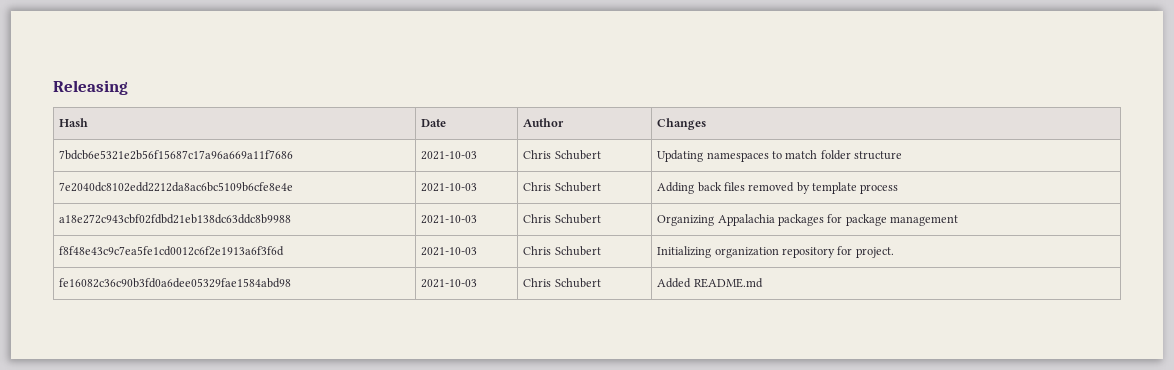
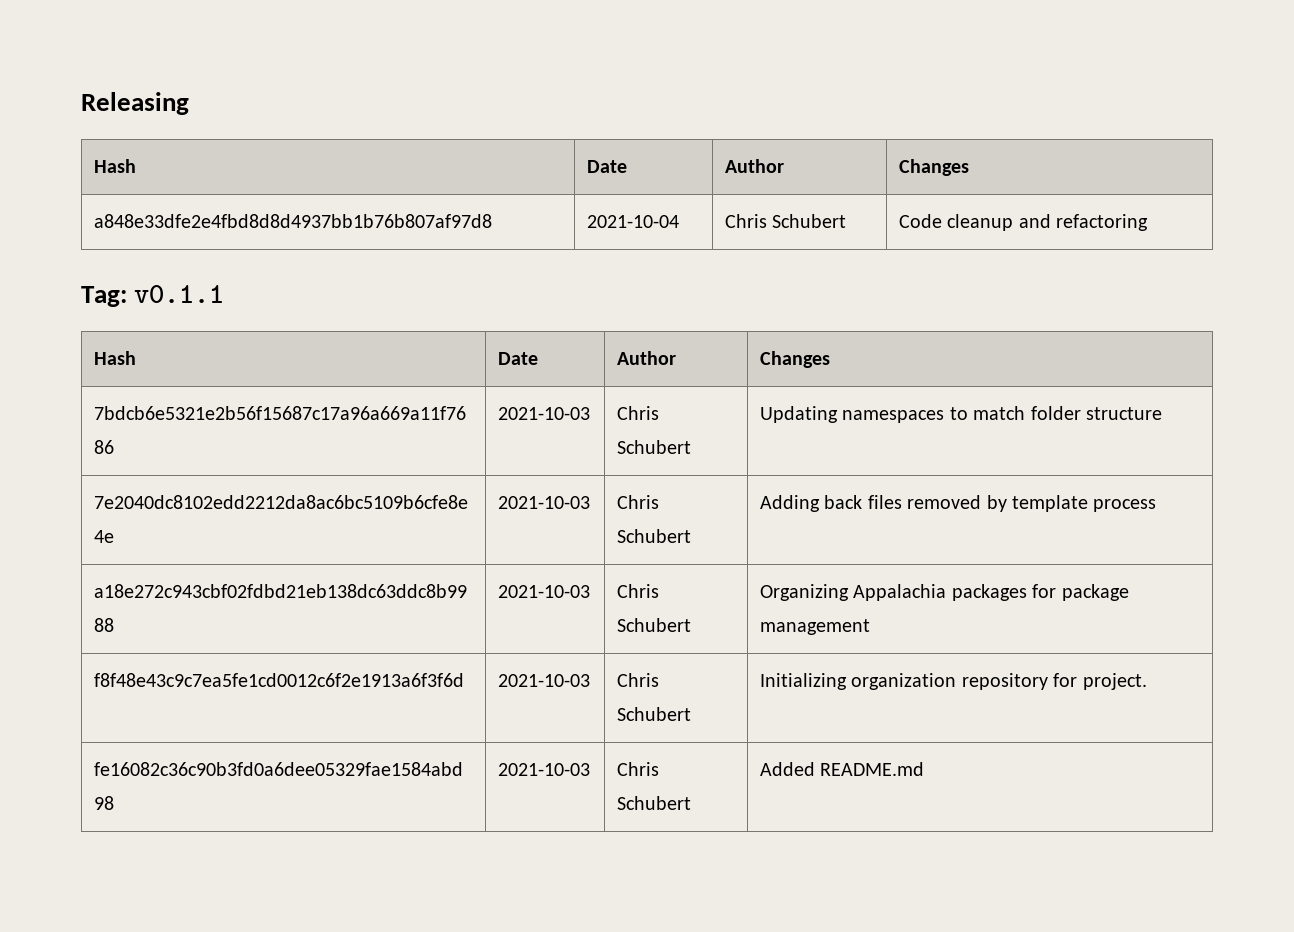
+ a848e33dfe2e4fbd8d8d4937bb1b76b807af97d8 | 2021-10-04 | Chris Schubert | Code cleanup and refactoring
+ Tag: v0.1.1
+ Hash | Date | Author | Changes

